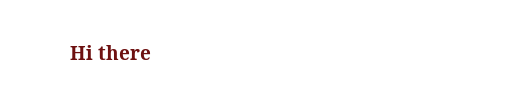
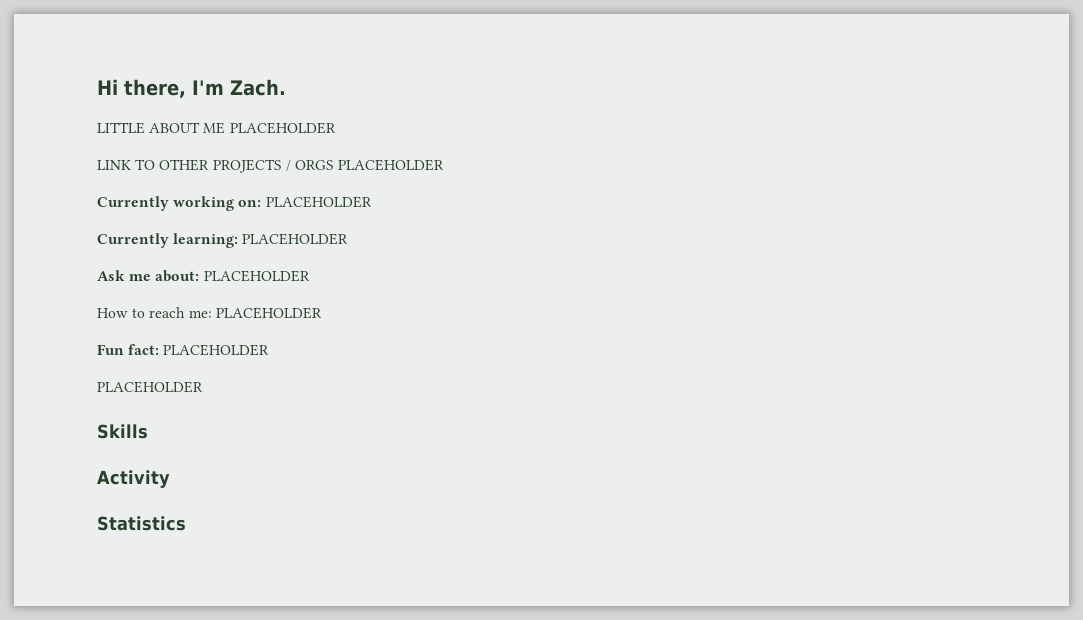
- Hi there
+ Hi there, I'm Zach.
+ LITTLE ABOUT ME PLACEHOLDER
+ LINK TO OTHER PROJECTS / ORGS PLACEHOLDER
+ Currently working on: PLACEHOLDER
+ Currently learning: PLACEHOLDER
+ Ask me about: PLACEHOLDER
+ How to reach me: PLACEHOLDER
+ Fun fact: PLACEHOLDER
+ PLACEHOLDER
+ Skills
+ Activity
+ Statistics

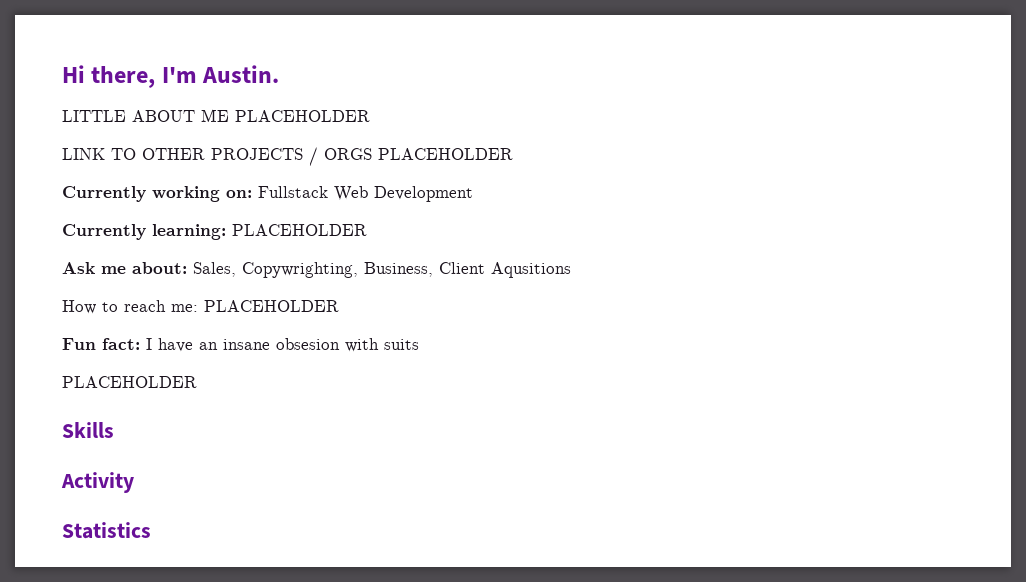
- Hi there, I'm Zach.
+ Hi there, I'm Austin.
- Currently working on: PLACEHOLDER
+ Currently working on: Fullstack Web Development
- Ask me about: PLACEHOLDER
+ Ask me about: Sales, Copywrighting, Business, Client Aqusitions
- Fun fact: PLACEHOLDER
+ Fun fact: I have an insane obsesion with suits

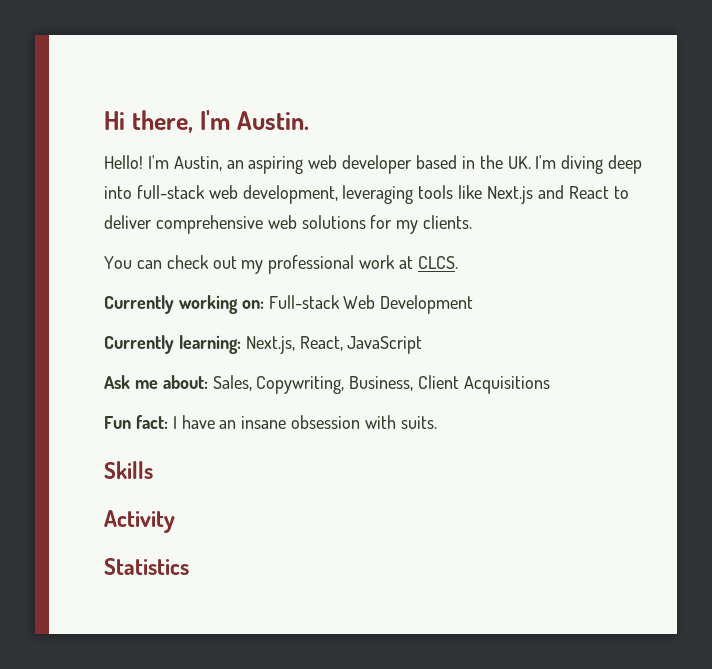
- LITTLE ABOUT ME PLACEHOLDER
- LINK TO OTHER PROJECTS / ORGS PLACEHOLDER
+ Hello! I'm Austin, an aspiring web developer based in the UK. I'm diving deep into full-stack web development, leveraging tools like Next.js and React to deliver comprehensive web solutions for my clients.
+ You can check out my professional work at CLCS.
- Currently working on: Fullstack Web Development
+ Currently working on: Full-stack Web Development
- Currently learning: PLACEHOLDER
+ Currently learning: Next.js, React, JavaScript
- Ask me about: Sales, Copywrighting, Business, Client Aqusitions
- How to reach me: PLACEHOLDER
+ Ask me about: Sales, Copywriting, Business, Client Acquisitions
- Fun fact: I have an insane obsesion with suits
- PLACEHOLDER
+ Fun fact: I have an insane obsession with suits.

